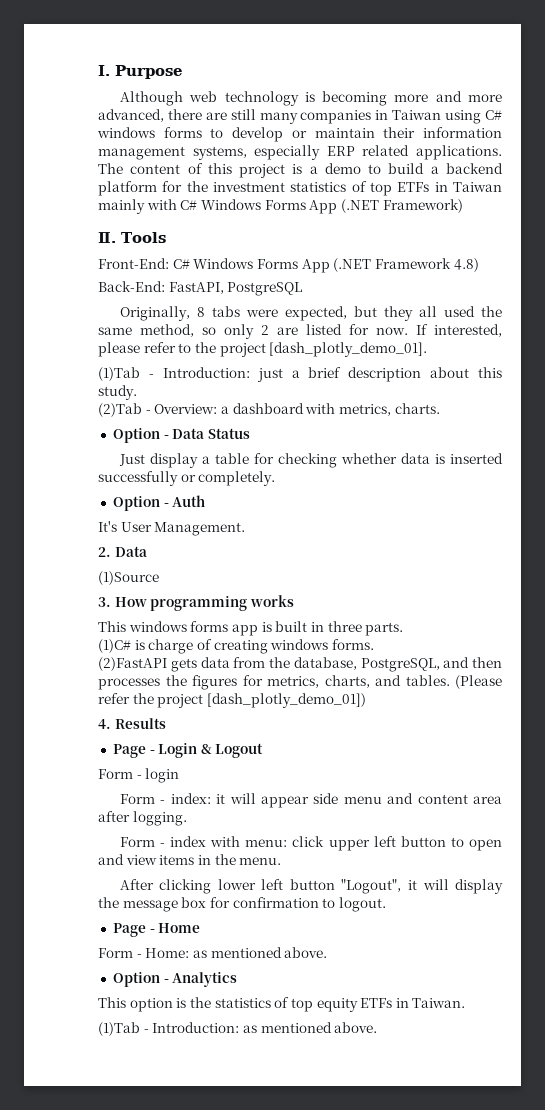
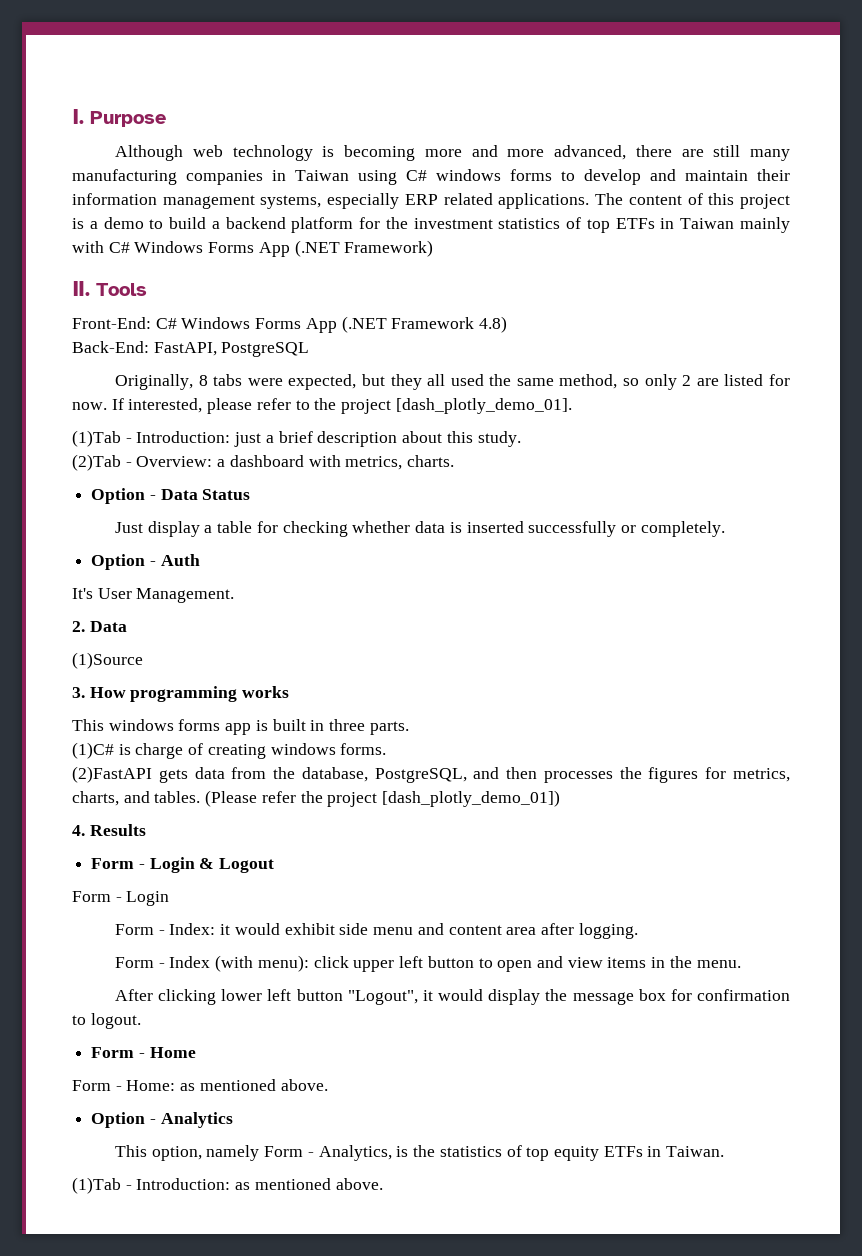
- Although web technology is becoming more and more advanced, there are still many companies in Taiwan using C# windows forms to develop or maintain their information management systems, especially ERP related applications.
+ Although web technology is becoming more and more advanced, there are still many manufacturing companies in Taiwan using C# windows forms to develop and maintain their information management systems, especially ERP related applications.
- Page - Login & Logout
- Form - login
- Form - index: it will appear side menu and content area after logging.
+ Form - Login & Logout
+ Form - Login
+ Form - Index: it would exhibit side menu and content area after logging.
- Form - index with menu: click upper left button to open and view items in the menu.
+ Form - Index (with menu): click upper left button to open and view items in the menu.
- After clicking lower left button "Logout", it will display the message box for confirmation to logout.
+ After clicking lower left button "Logout", it would display the message box for confirmation to logout.
- Page - Home
+ Form - Home
- This option is the statistics of top equity ETFs in Taiwan.
+ This option, namely Form - Analytics, is the statistics of top equity ETFs in Taiwan.

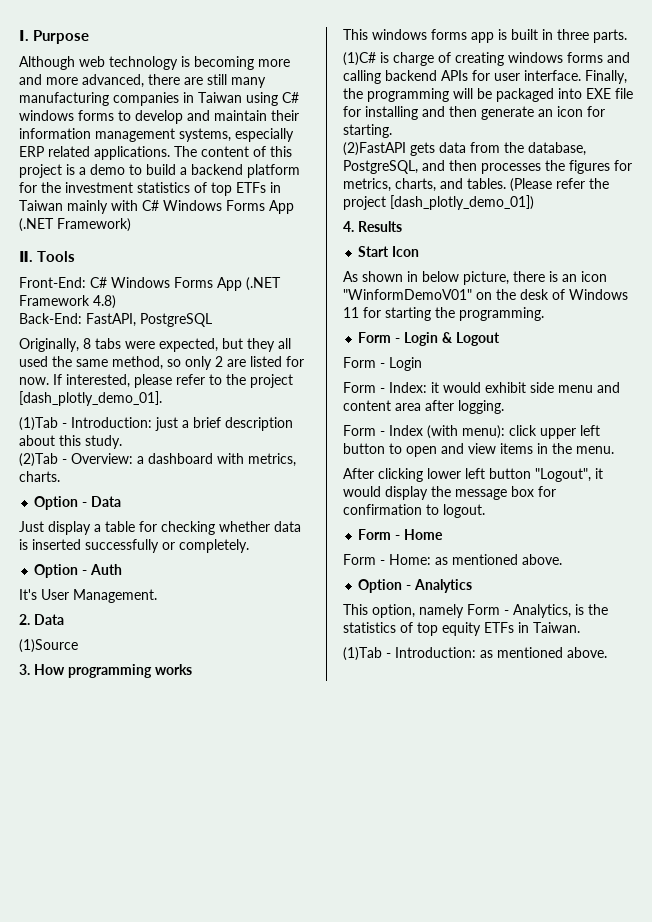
- Option - Data Status
+ Option - Data
- (1)C# is charge of creating windows forms.
+ (1)C# is charge of creating windows forms and calling backend APIs for user interface. Finally, the programming will be packaged into EXE file for installing and then generate an icon for starting.
+ Start Icon
+ As shown in below picture, there is an icon "WinformDemoV01" on the desk of Windows 11 for starting the programming.

